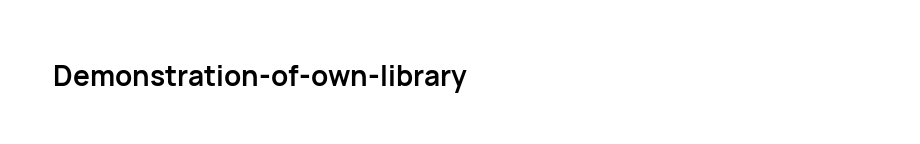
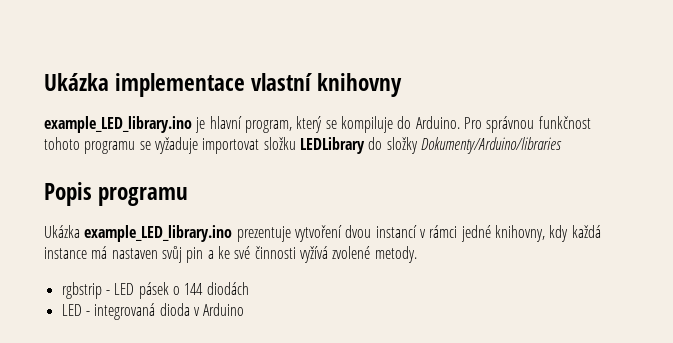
- Demonstration-of-own-library
+ Ukázka implementace vlastní knihovny
+ example_LED_library.ino je hlavní program, který se kompiluje do Arduino. Pro správnou funkčnost tohoto programu se vyžaduje importovat složku LEDLibrary do složky Dokumenty/Arduino/libraries
+ Popis programu
+ Ukázka example_LED_library.ino prezentuje vytvoření dvou instancí v rámci jedné knihovny, kdy každá instance má nastaven svůj pin a ke své činnosti vyžívá zvolené metody.
+ rgbstrip - LED pásek o 144 diodách
+ LED - integrovaná dioda v Arduino

